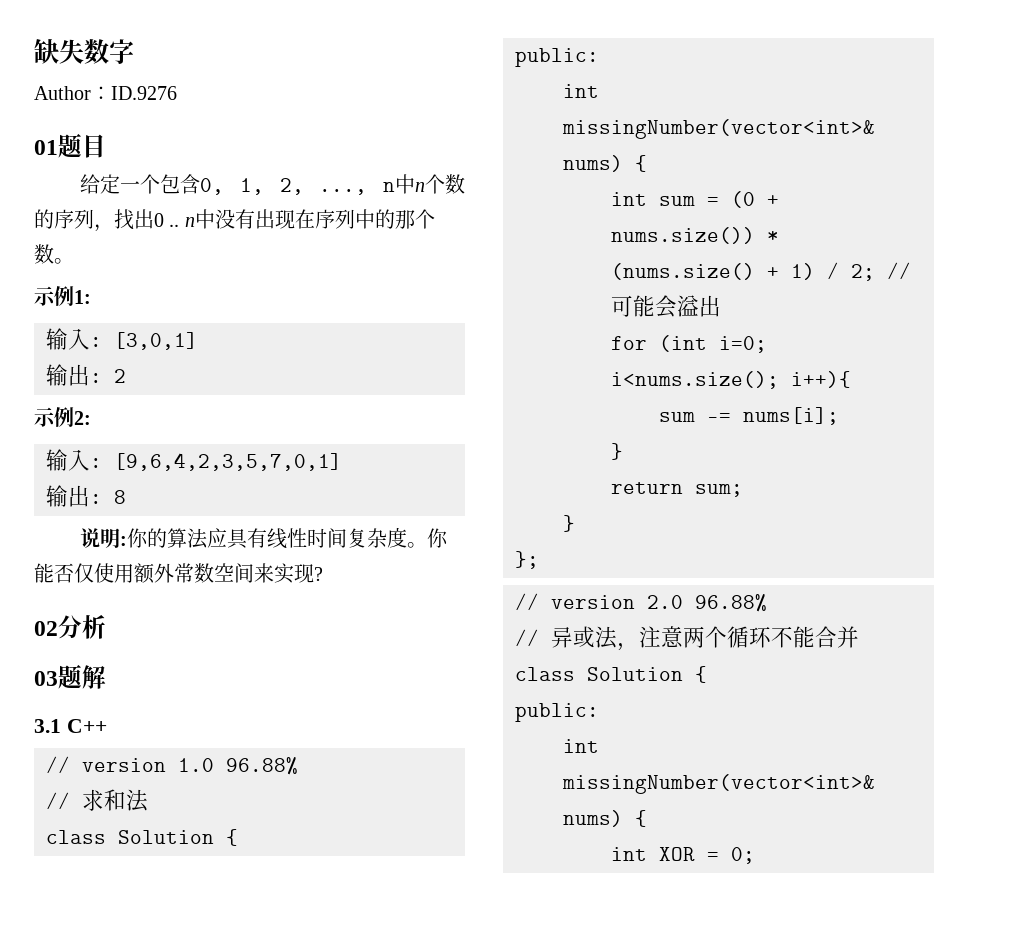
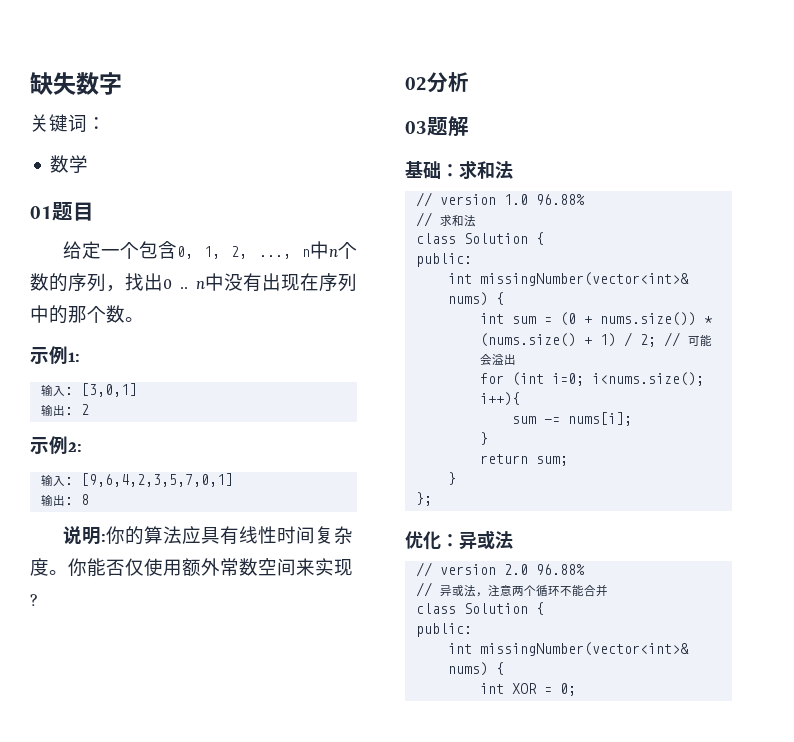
- Author：ID.9276
+ 关键词：
+ 数学
- 3.1 C++
+ 基础：求和法
+ 优化：异或法

